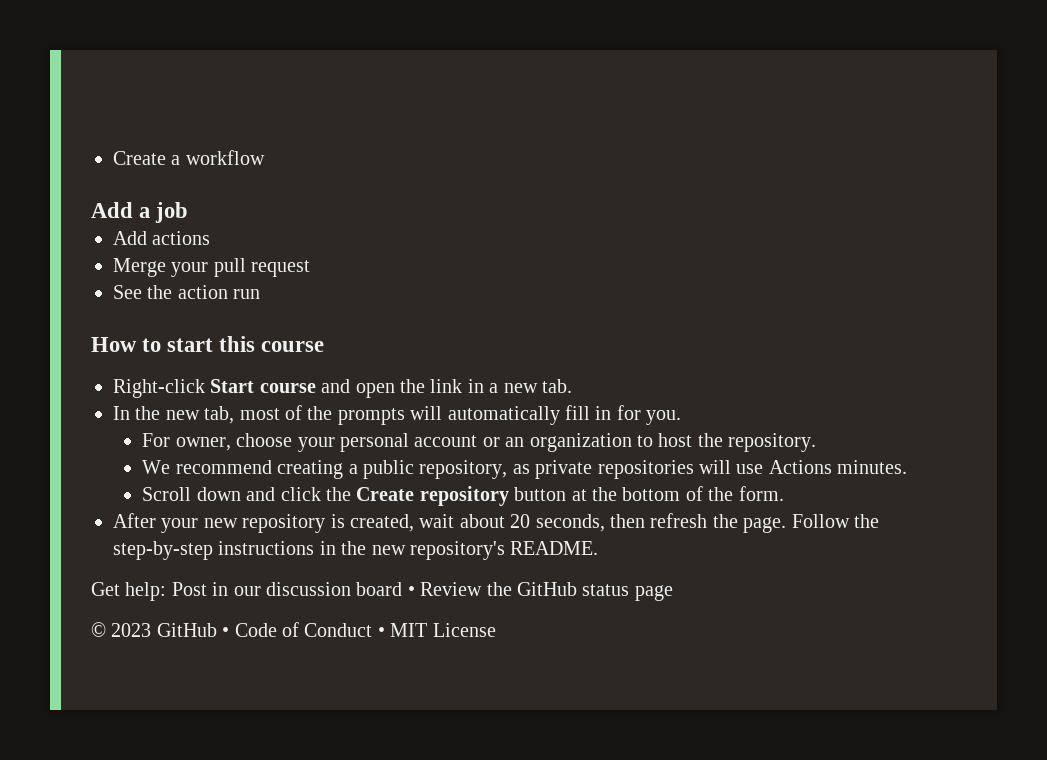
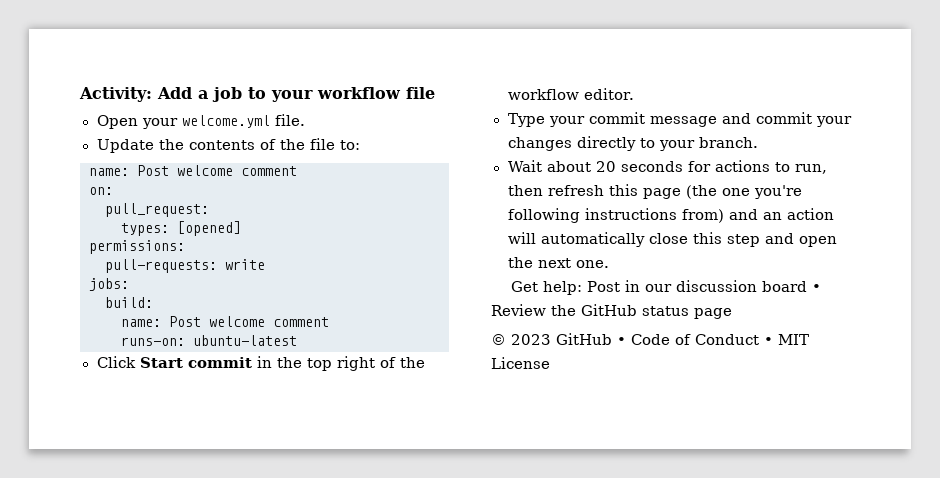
- Create a workflow
- Add a job
- Add actions
- Merge your pull request
- See the action run
- How to start this course
- Right-click Start course and open the link in a new tab.
- In the new tab, most of the prompts will automatically fill in for you.
- For owner, choose your personal account or an organization to host the repository.
- We recommend creating a public repository, as private repositories will use Actions minutes.
- Scroll down and click the Create repository button at the bottom of the form.
- After your new repository is created, wait about 20 seconds, then refresh the page. Follow the step-by-step instructions in the new repository's README.
+ Activity: Add a job to your workflow file
+ Open your welcome.yml file.
+ Update the contents of the file to:
+ name: Post welcome comment
+ on:
+ pull_request:
+ types: [opened]
+ permissions:
+ pull-requests: write
+ jobs:
+ build:
+ name: Post welcome comment
+ runs-on: ubuntu-latest
+ Click Start commit in the top right of the workflow editor.
+ Type your commit message and commit your changes directly to your branch.
+ Wait about 20 seconds for actions to run, then refresh this page (the one you're following instructions from) and an action will automatically close this step and open the next one.

